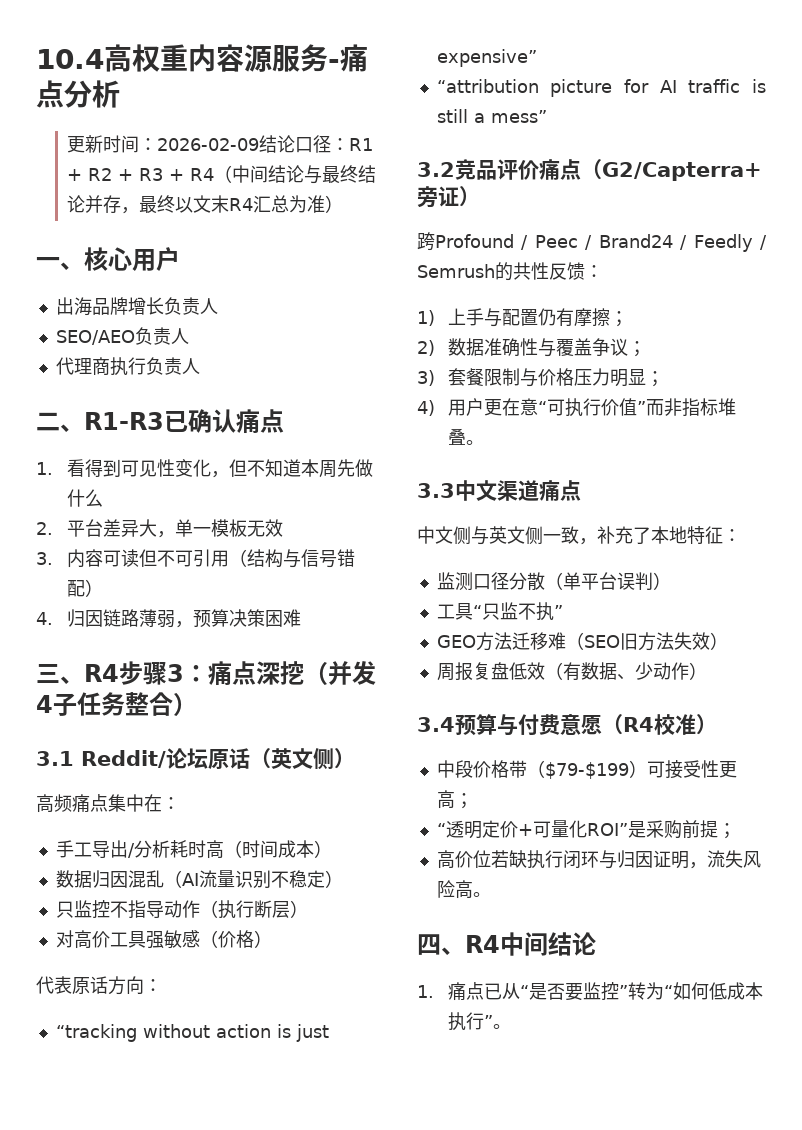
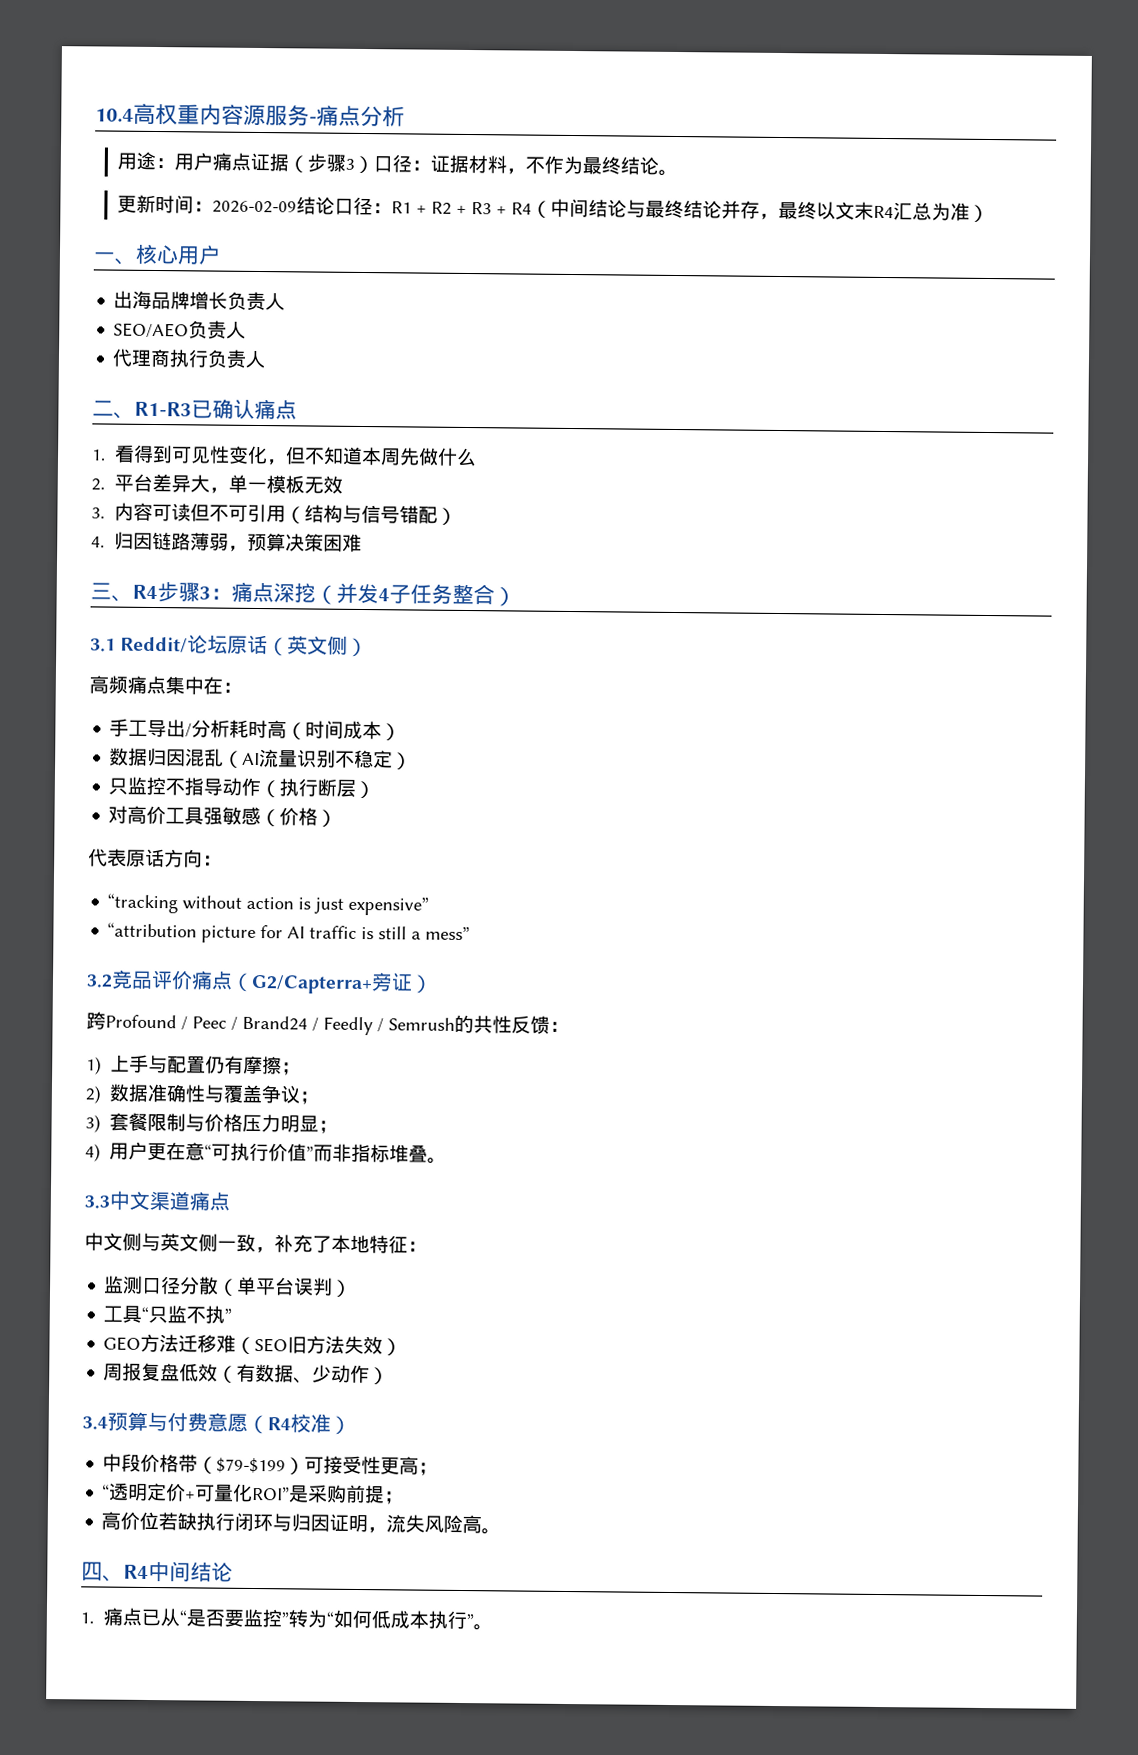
+ 用途：用户痛点证据（步骤3）口径：证据材料，不作为最终结论。

